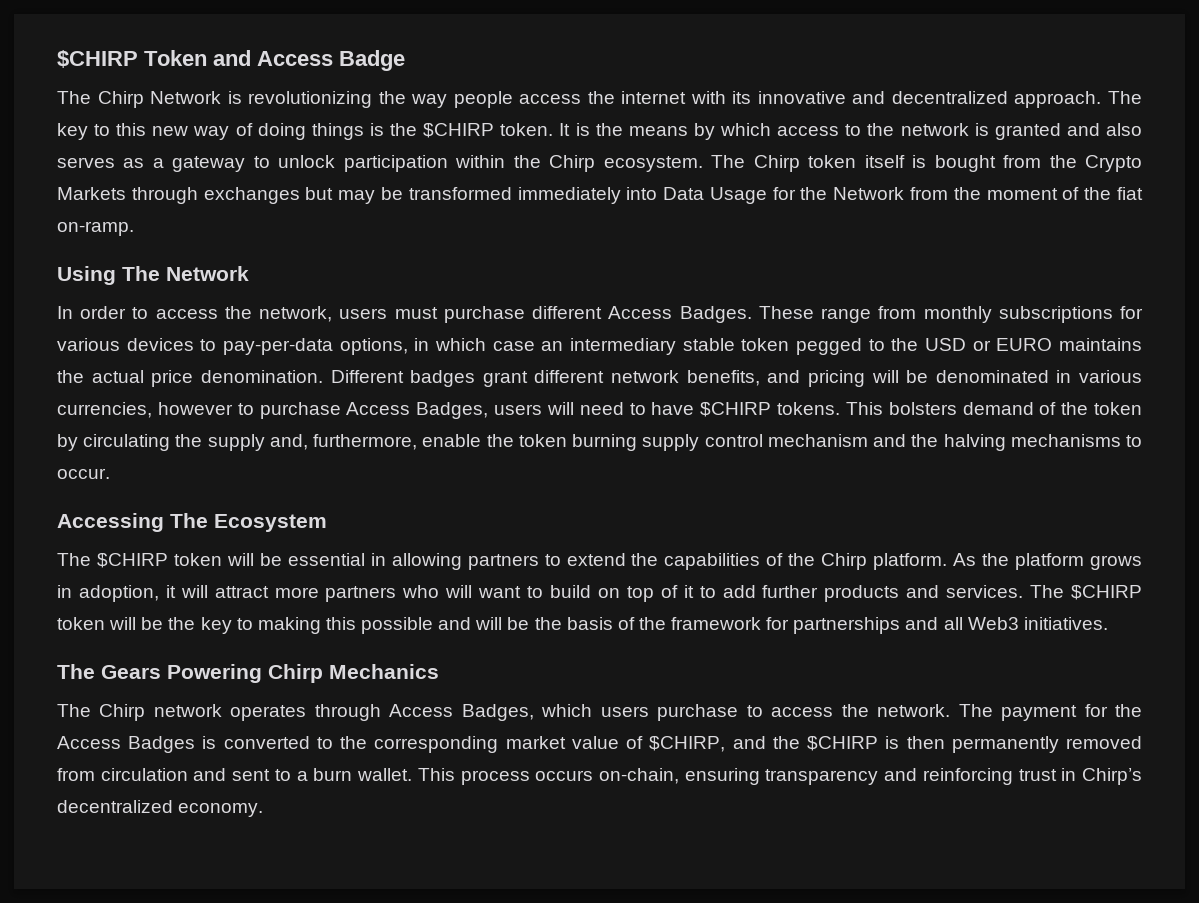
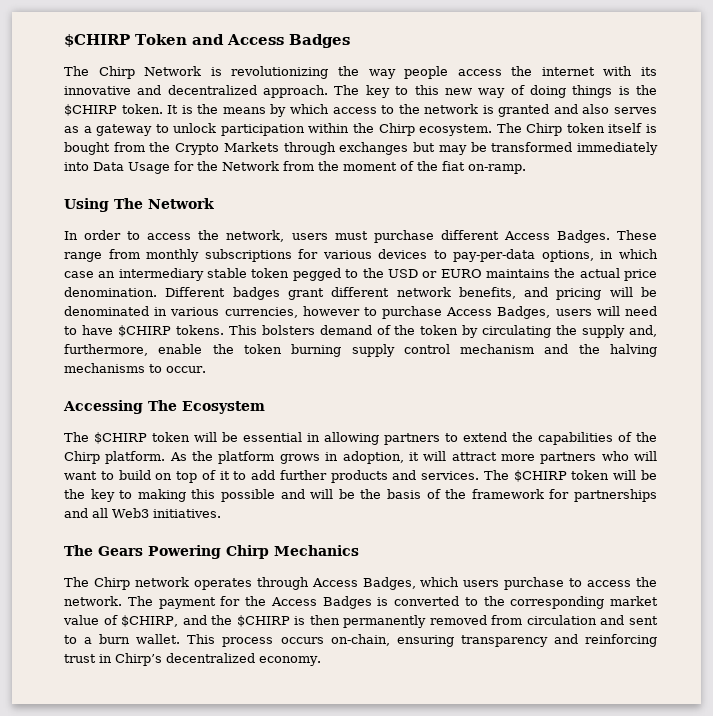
- $CHIRP Token and Access Badge
+ $CHIRP Token and Access Badges

